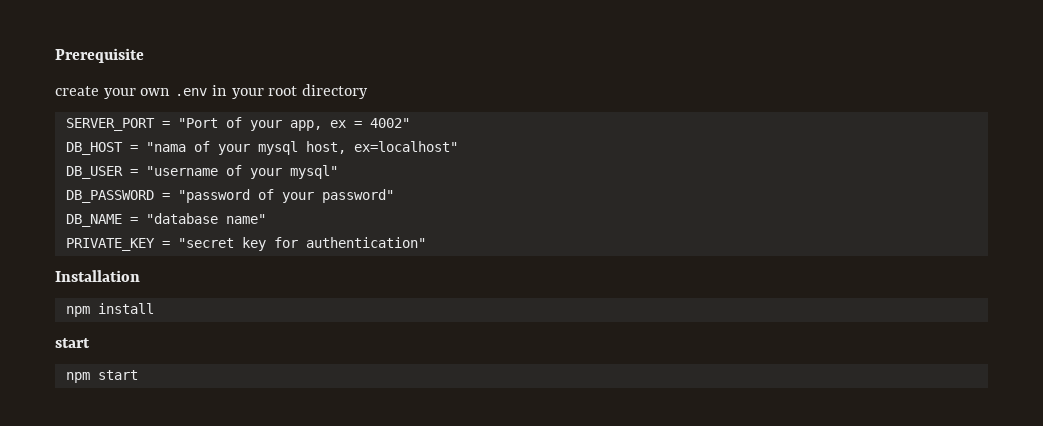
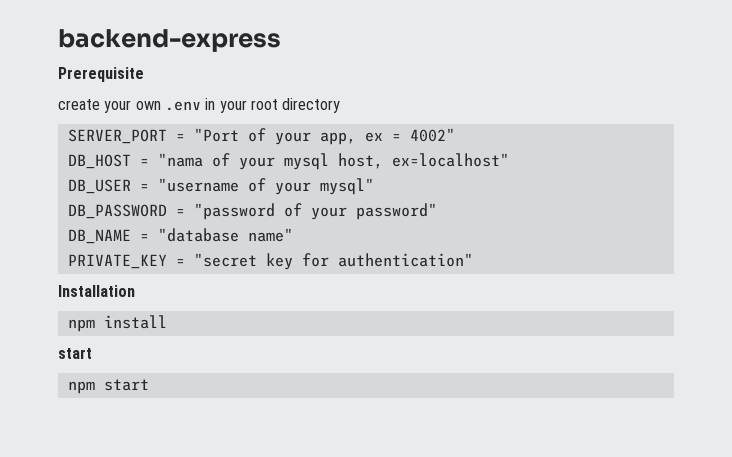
+ backend-express

